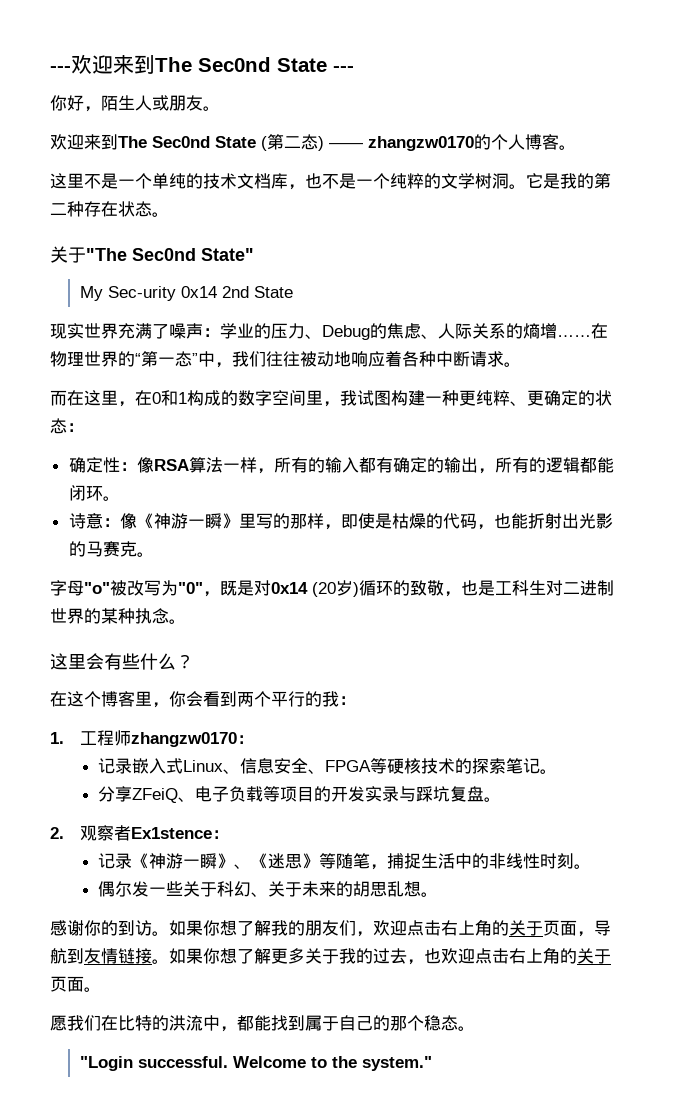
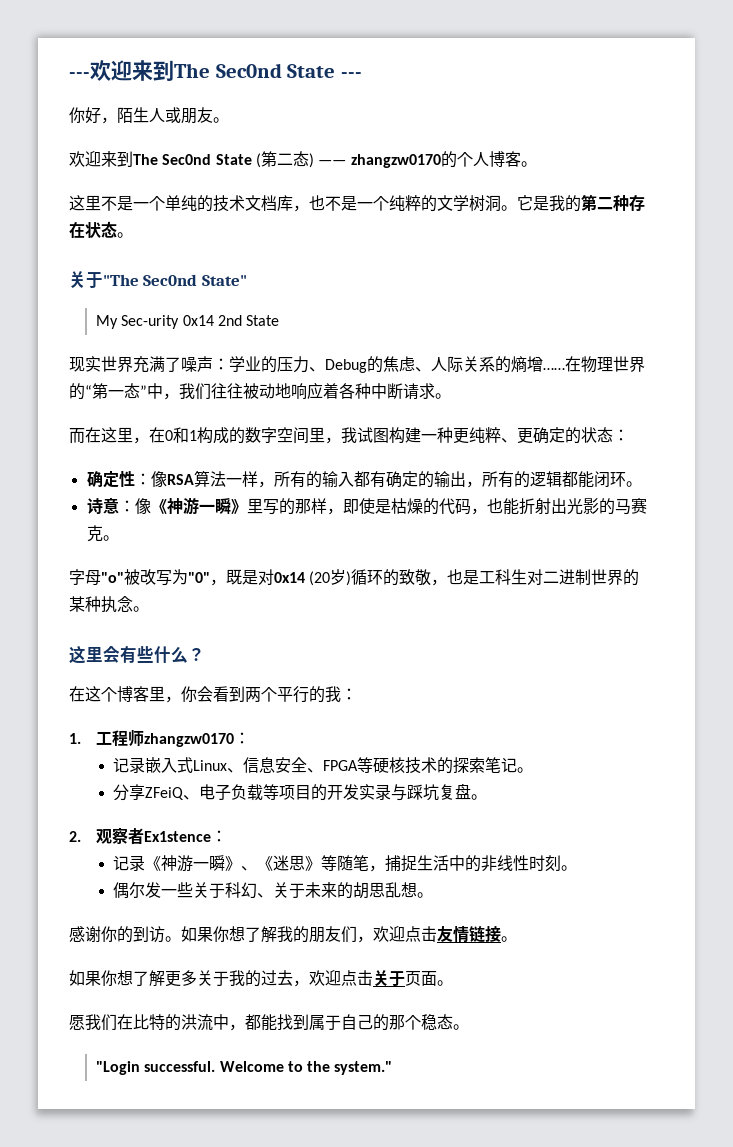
- 如果你想了解我的朋友们，欢迎点击右上角的关于页面，导航到友情链接。如果你想了解更多关于我的过去，也欢迎点击右上角的关于页面。
+ 如果你想了解我的朋友们，欢迎点击友情链接。
+ 如果你想了解更多关于我的过去，欢迎点击关于页面。

